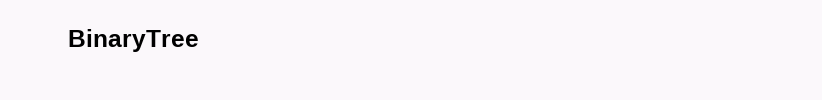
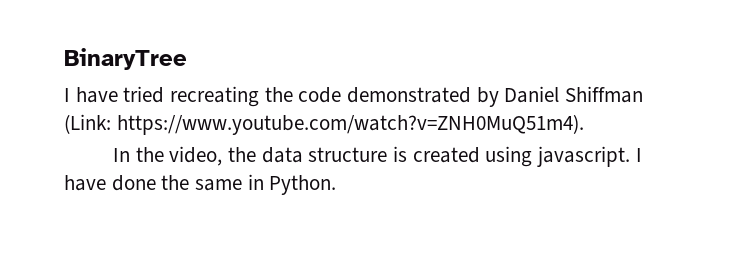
+ I have tried recreating the code demonstrated by Daniel Shiffman (Link: https://www.youtube.com/watch?v=ZNH0MuQ51m4).
+ In the video, the data structure is created using javascript. I have done the same in Python.

